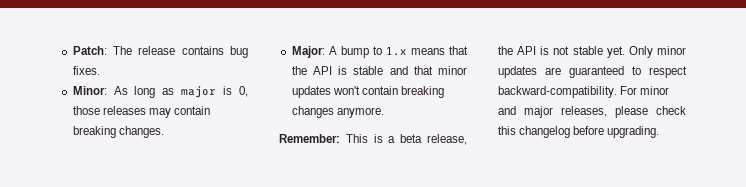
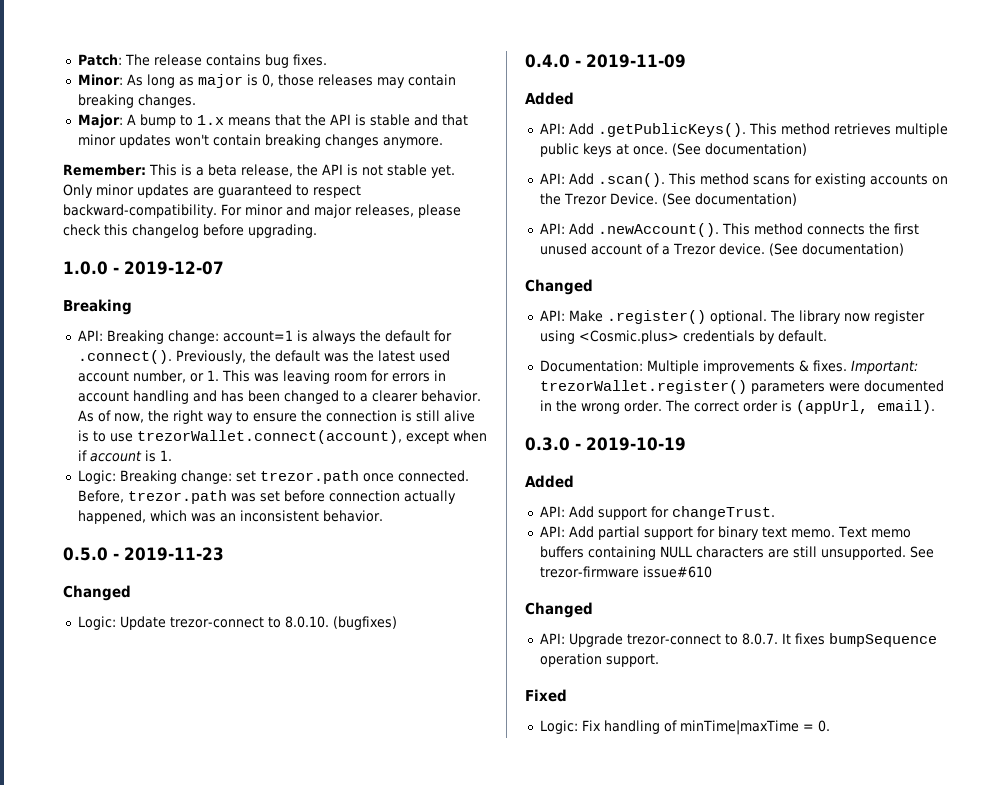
+ 1.0.0 - 2019-12-07
+ Breaking
+ API: Breaking change: account=1 is always the default for .connect(). Previously, the default was the latest used account number, or 1. This was leaving room for errors in account handling and has been changed to a clearer behavior. As of now, the right way to ensure the connection is still alive is to use trezorWallet.connect(account), except when if account is 1.
+ Logic: Breaking change: set trezor.path once connected. Before, trezor.path was set before connection actually happened, which was an inconsistent behavior.
+ 0.5.0 - 2019-11-23
+ Changed
+ Logic: Update trezor-connect to 8.0.10. (bugfixes)
+ 0.4.0 - 2019-11-09
+ Added
+ API: Add .getPublicKeys(). This method retrieves multiple public keys at once. (See documentation)
+ API: Add .scan(). This method scans for existing accounts on the Trezor Device. (See documentation)
+ API: Add .newAccount(). This method connects the first unused account of a Trezor device. (See documentation)
+ Changed
+ API: Make .register() optional. The library now register using <Cosmic.plus> credentials by default.
+ Documentation: Multiple improvements & fixes. Important: trezorWallet.register() parameters were documented in the wrong order. The correct order is (appUrl, email).
+ 0.3.0 - 2019-10-19
+ Added
+ API: Add support for changeTrust.
+ API: Add partial support for binary text memo. Text memo buffers containing NULL characters are still unsupported. See trezor-firmware issue#610
+ Changed
+ API: Upgrade trezor-connect to 8.0.7. It fixes bumpSequence operation support.
+ Fixed
+ Logic: Fix handling of minTime|maxTime = 0.

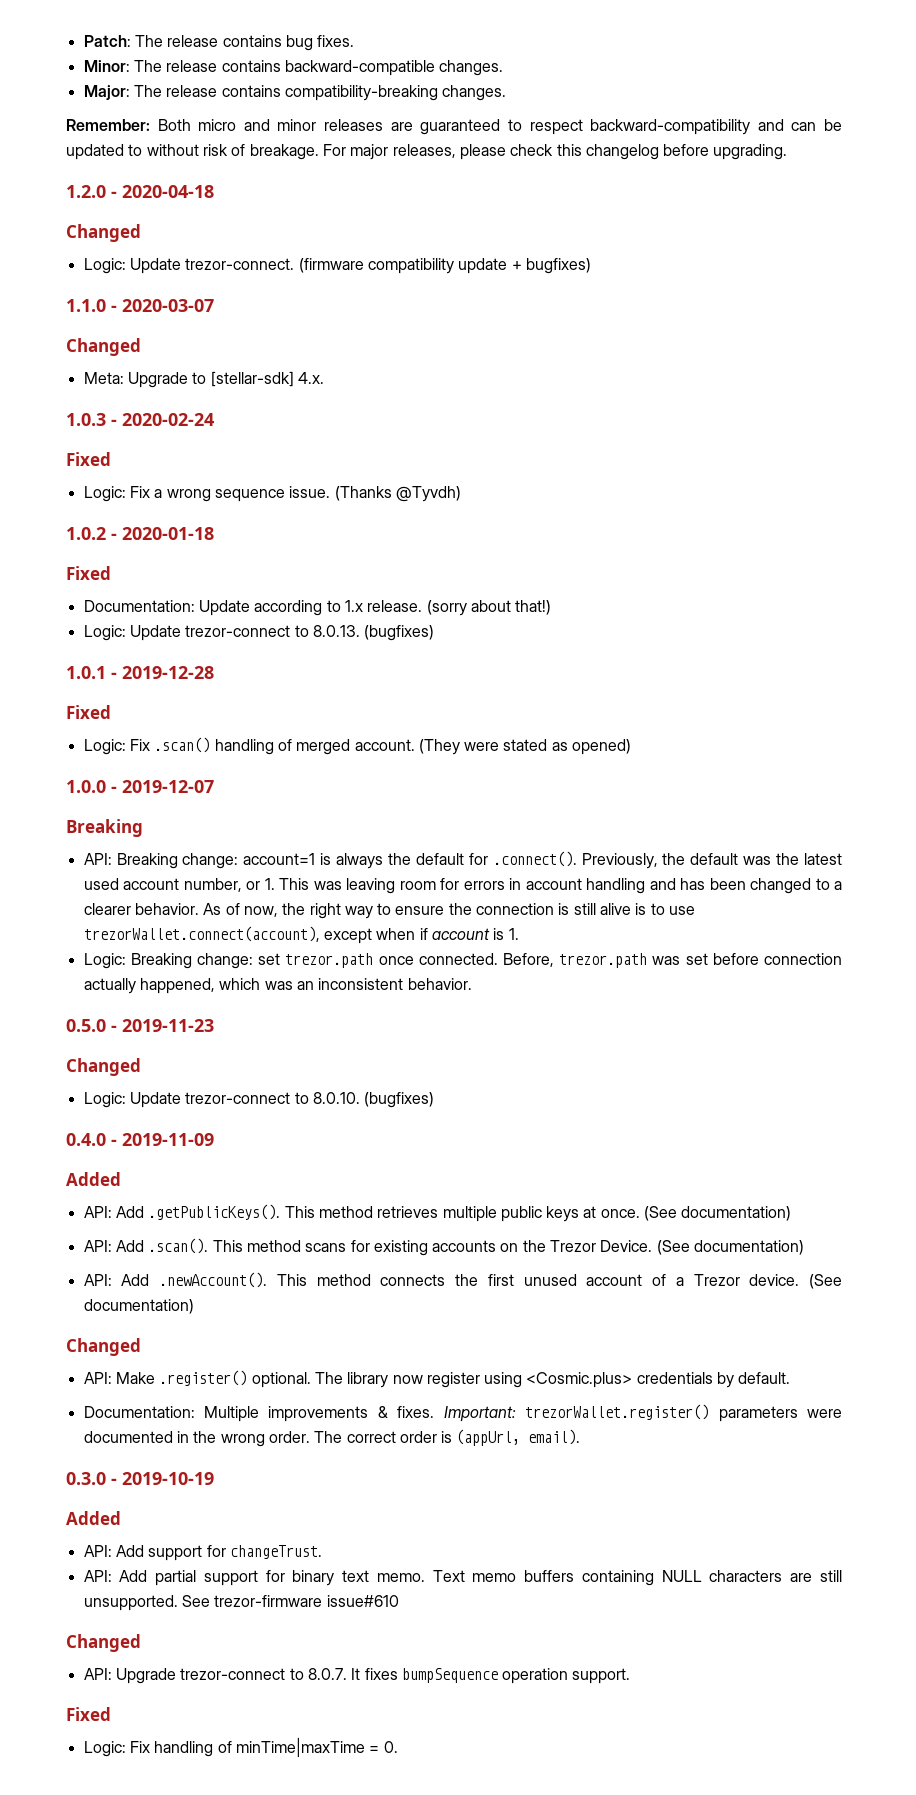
- Minor: As long as major is 0, those releases may contain breaking changes.
- Major: A bump to 1.x means that the API is stable and that minor updates won't contain breaking changes anymore.
- Remember: This is a beta release, the API is not stable yet. Only minor updates are guaranteed to respect backward-compatibility. For minor and major releases, please check this changelog before upgrading.
+ Minor: The release contains backward-compatible changes.
+ Major: The release contains compatibility-breaking changes.
+ Remember: Both micro and minor releases are guaranteed to respect backward-compatibility and can be updated to without risk of breakage. For major releases, please check this changelog before upgrading.
+ 1.2.0 - 2020-04-18
+ Changed
+ Logic: Update trezor-connect. (firmware compatibility update + bugfixes)
+ 1.1.0 - 2020-03-07
+ Changed
+ Meta: Upgrade to [stellar-sdk] 4.x.
+ 1.0.3 - 2020-02-24
+ Fixed
+ Logic: Fix a wrong sequence issue. (Thanks @Tyvdh)
+ 1.0.2 - 2020-01-18
+ Fixed
+ Documentation: Update according to 1.x release. (sorry about that!)
+ Logic: Update trezor-connect to 8.0.13. (bugfixes)
+ 1.0.1 - 2019-12-28
+ Fixed
+ Logic: Fix .scan() handling of merged account. (They were stated as opened)

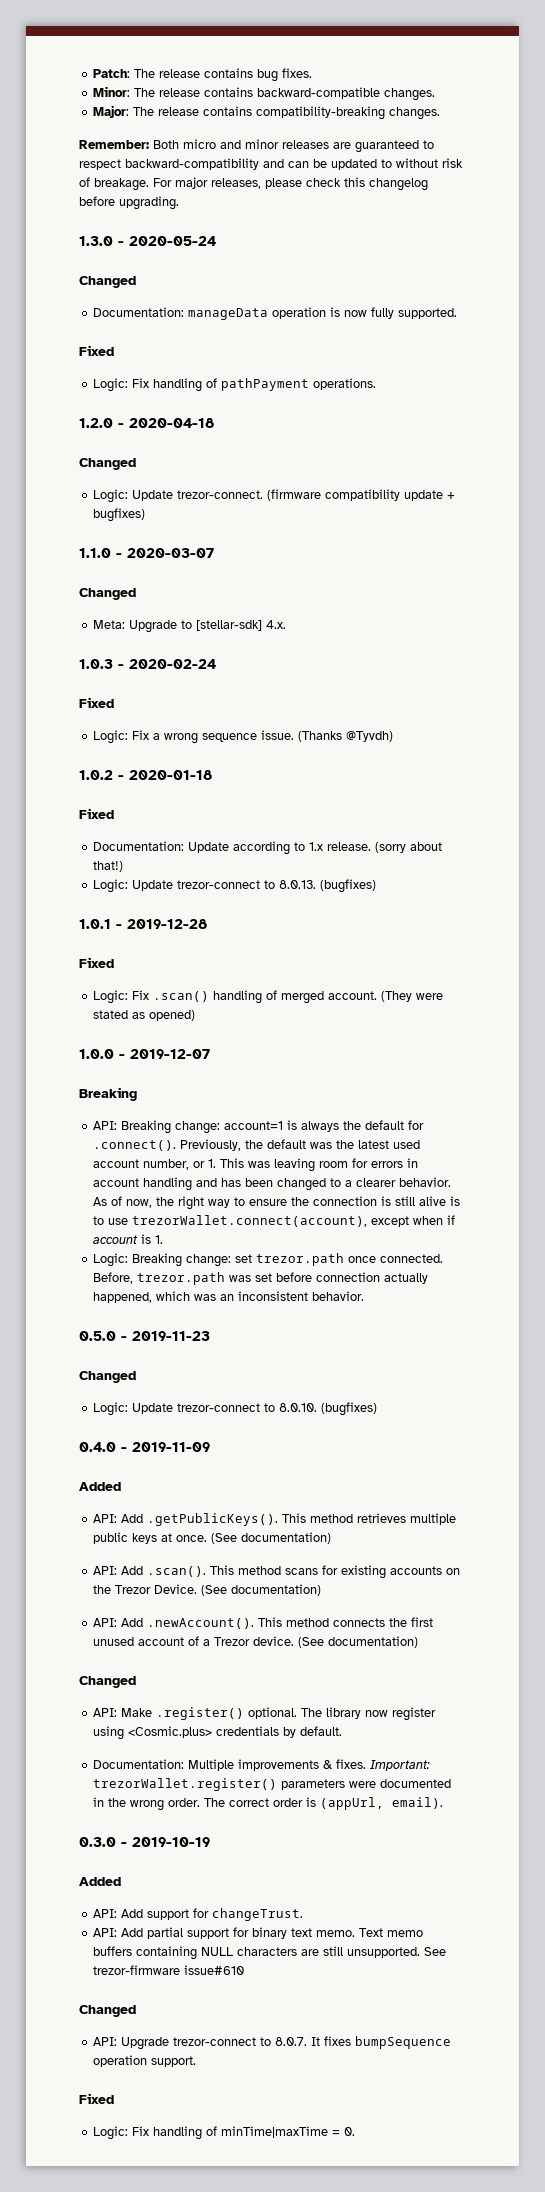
+ 1.3.0 - 2020-05-24
+ Changed
+ Documentation: manageData operation is now fully supported.
+ Fixed
+ Logic: Fix handling of pathPayment operations.

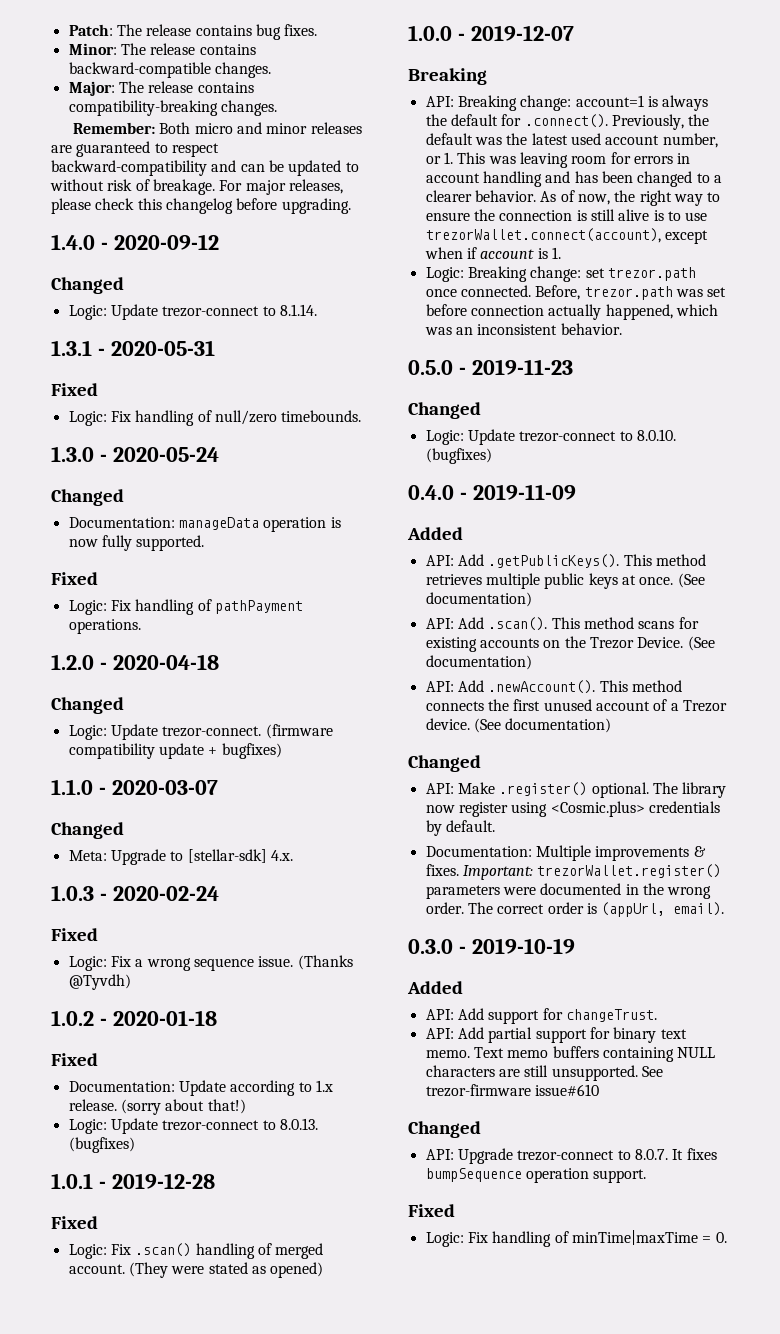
+ 1.4.0 - 2020-09-12
+ Changed
+ Logic: Update trezor-connect to 8.1.14.
+ 1.3.1 - 2020-05-31
+ Fixed
+ Logic: Fix handling of null/zero timebounds.

